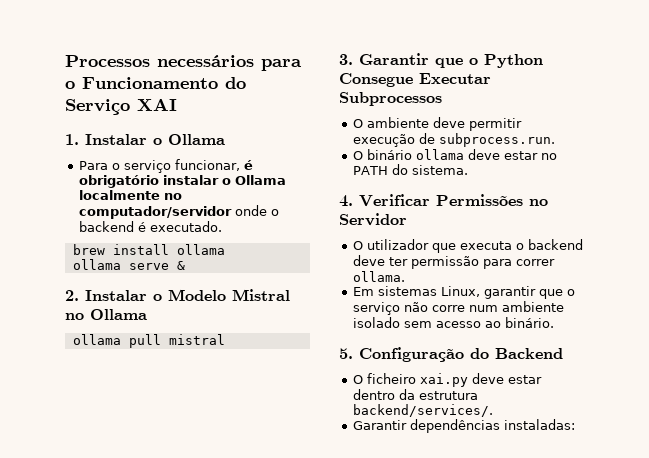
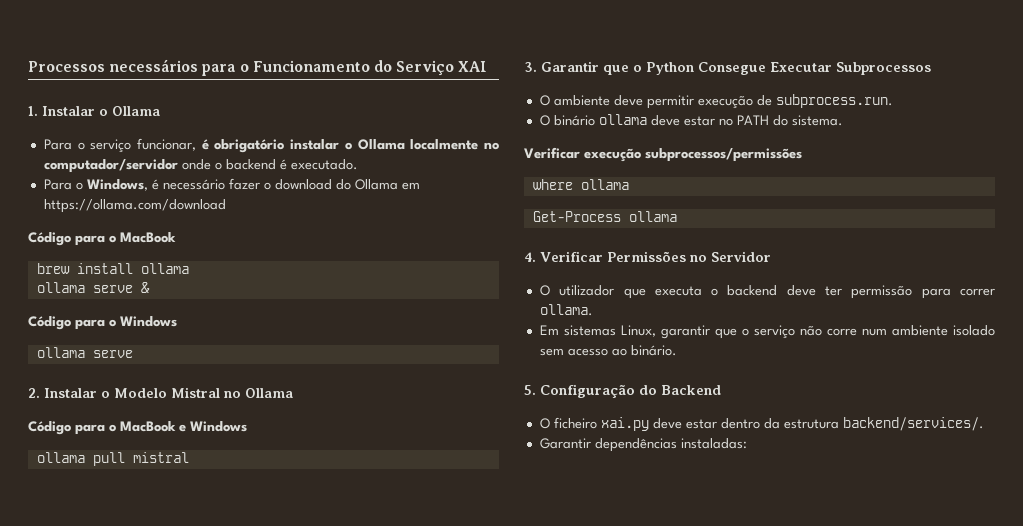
+ Para o Windows, é necessário fazer o download do Ollama em https://ollama.com/download
+ Código para o MacBook
+ Código para o Windows
+ ollama serve
+ Código para o MacBook e Windows
+ Verificar execução subprocessos/permissões
+ where ollama
+ Get-Process ollama

